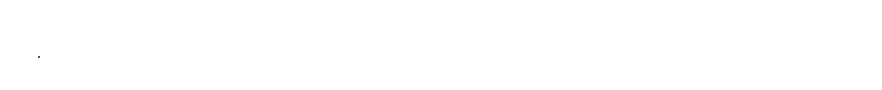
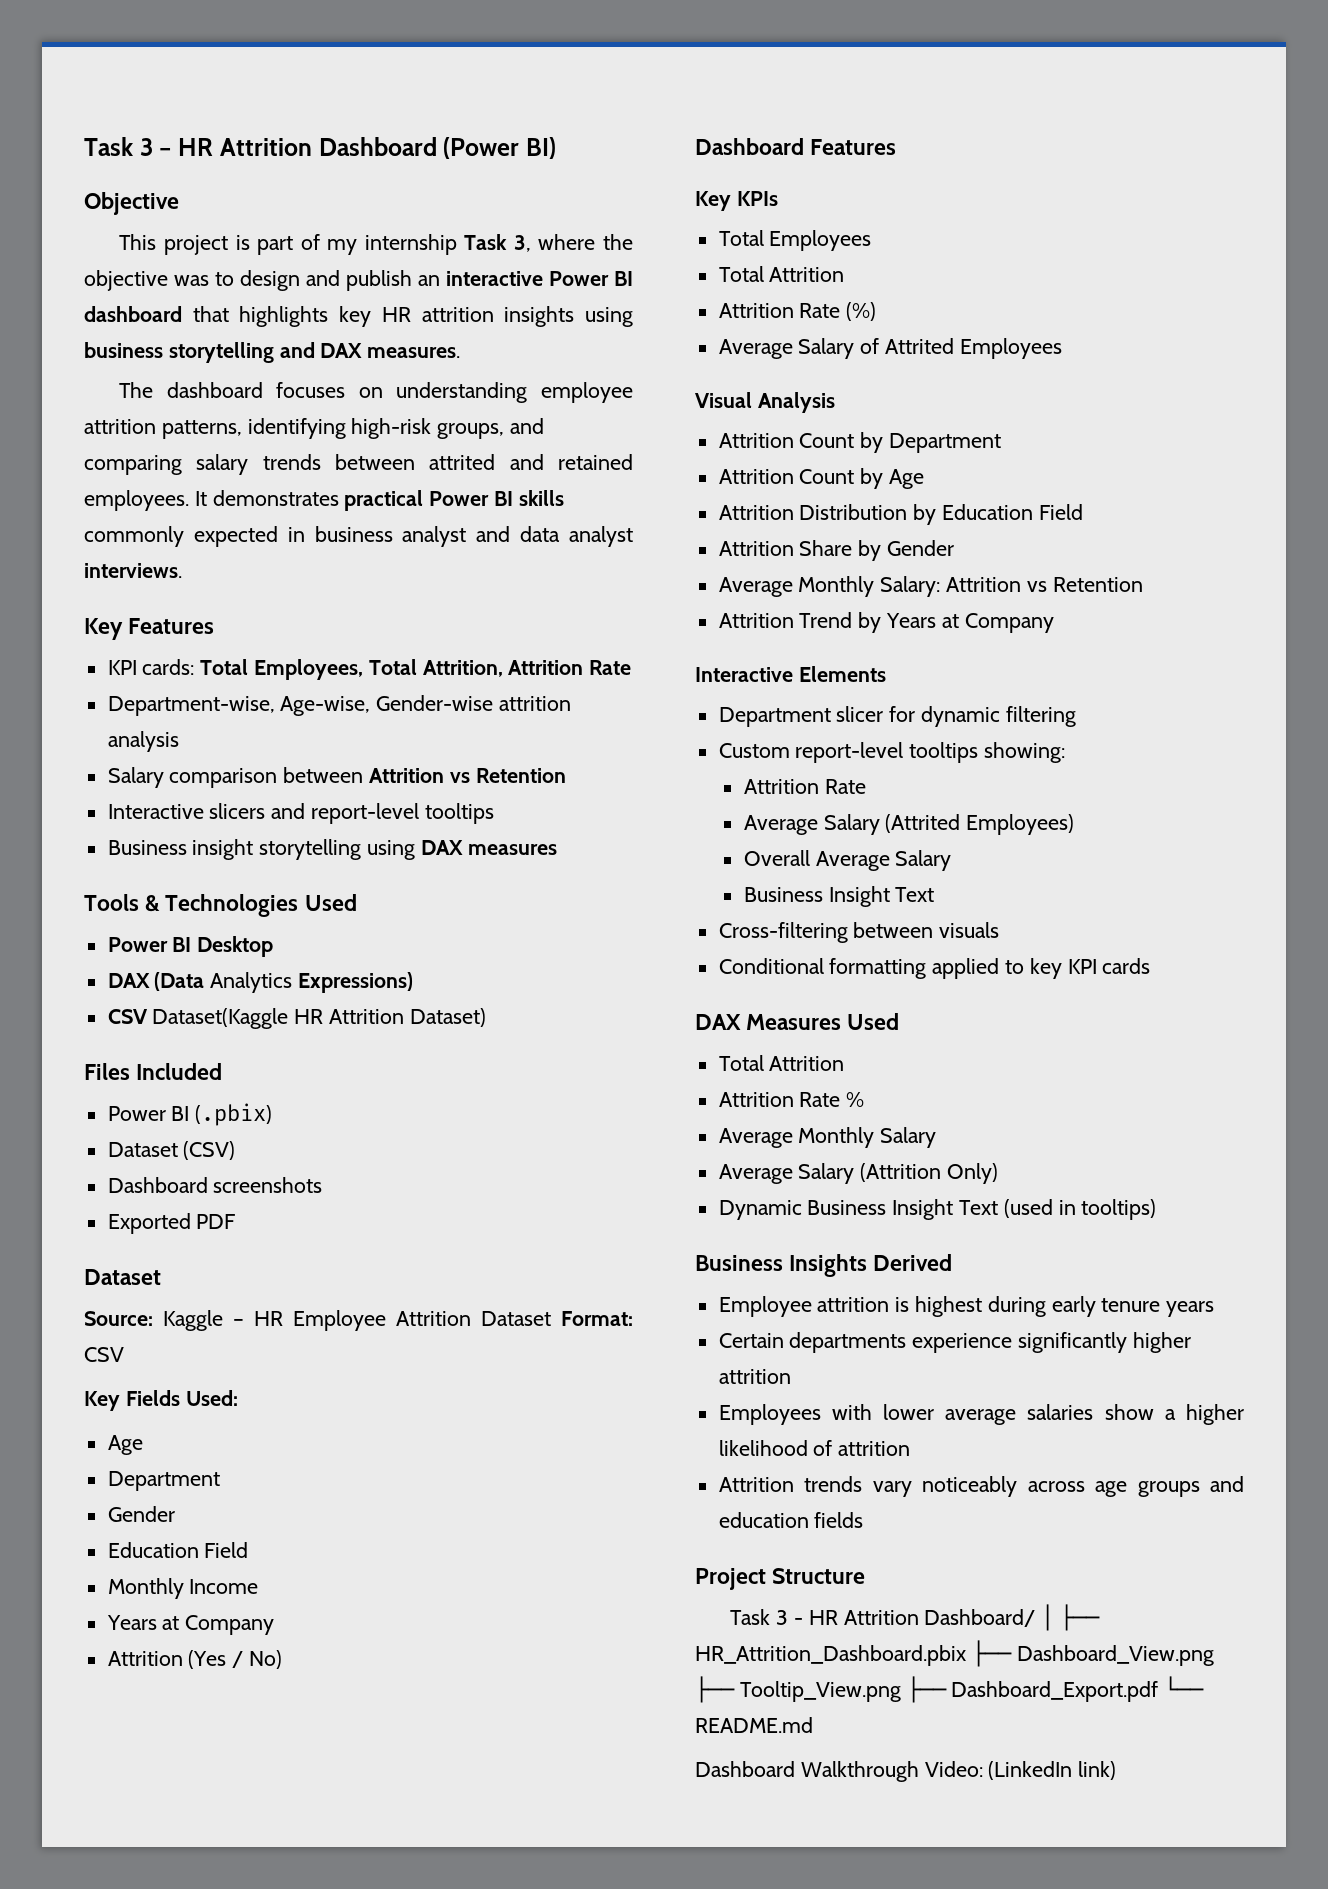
- .
+ Task 3 – HR Attrition Dashboard (Power BI)
+ Objective
+ This project is part of my internship Task 3, where the objective was to design and publish an interactive Power BI dashboard that highlights key HR attrition insights using business storytelling and DAX measures.
+ The dashboard focuses on understanding employee attrition patterns, identifying high-risk groups, and comparing salary trends between attrited and retained employees. It demonstrates practical Power BI skills commonly expected in business analyst and data analyst interviews.
+ Key Features
+ KPI cards: Total Employees, Total Attrition, Attrition Rate
+ Department-wise, Age-wise, Gender-wise attrition analysis
+ Salary comparison between Attrition vs Retention
+ Interactive slicers and report-level tooltips
+ Business insight storytelling using DAX measures
+ Tools & Technologies Used
+ Power BI Desktop
+ DAX (Data Analytics Expressions)
+ CSV Dataset(Kaggle HR Attrition Dataset)
+ Files Included
+ Power BI (.pbix)
+ Dataset (CSV)
+ Dashboard screenshots
+ Exported PDF
+ Dataset
+ Source: Kaggle – HR Employee Attrition Dataset Format: CSV
+ Key Fields Used:
+ Age
+ Department
+ Gender
+ Education Field
+ Monthly Income
+ Years at Company
+ Attrition (Yes / No)
+ Dashboard Features
+ Key KPIs
+ Total Employees
+ Total Attrition
+ Attrition Rate (%)
+ Average Salary of Attrited Employees
+ Visual Analysis
+ Attrition Count by Department
+ Attrition Count by Age
+ Attrition Distribution by Education Field
+ Attrition Share by Gender
+ Average Monthly Salary: Attrition vs Retention
+ Attrition Trend by Years at Company
+ Interactive Elements
+ Department slicer for dynamic filtering
+ Custom report-level tooltips showing:
+ Attrition Rate
+ Average Salary (Attrited Employees)
+ Overall Average Salary
+ Business Insight Text
+ Cross-filtering between visuals
+ Conditional formatting applied to key KPI cards
+ DAX Measures Used
+ Total Attrition
+ Attrition Rate %
+ Average Monthly Salary
+ Average Salary (Attrition Only)
+ Dynamic Business Insight Text (used in tooltips)
+ Business Insights Derived
+ Employee attrition is highest during early tenure years
+ Certain departments experience significantly higher attrition
+ Employees with lower average salaries show a higher likelihood of attrition
+ Attrition trends vary noticeably across age groups and education fields
+ Project Structure
+ Task 3 - HR Attrition Dashboard/ │ ├── HR_Attrition_Dashboard.pbix ├── Dashboard_View.png ├── Tooltip_View.png ├── Dashboard_Export.pdf └── README.md
+ Dashboard Walkthrough Video: (LinkedIn link)

